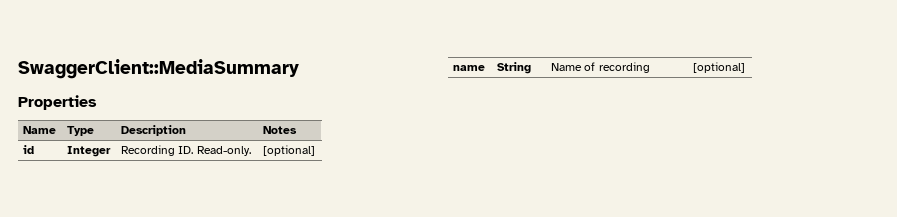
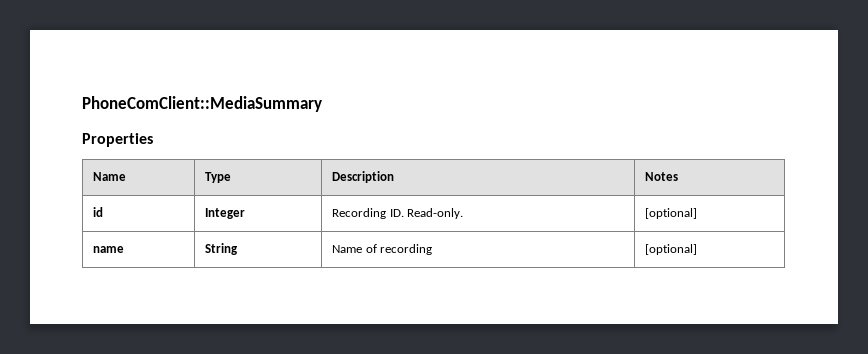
- SwaggerClient::MediaSummary
+ PhoneComClient::MediaSummary

